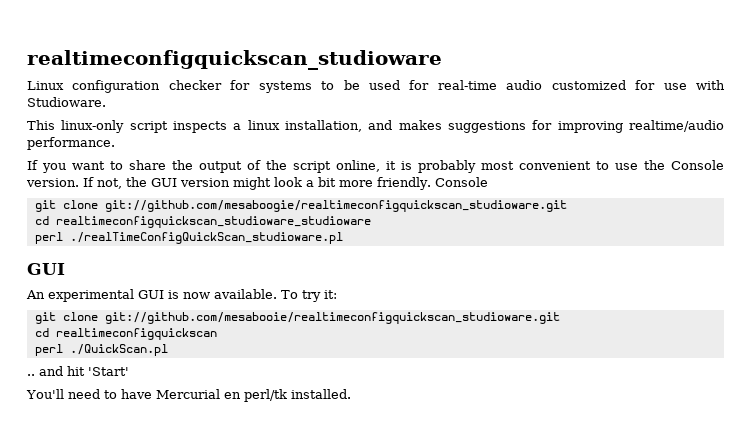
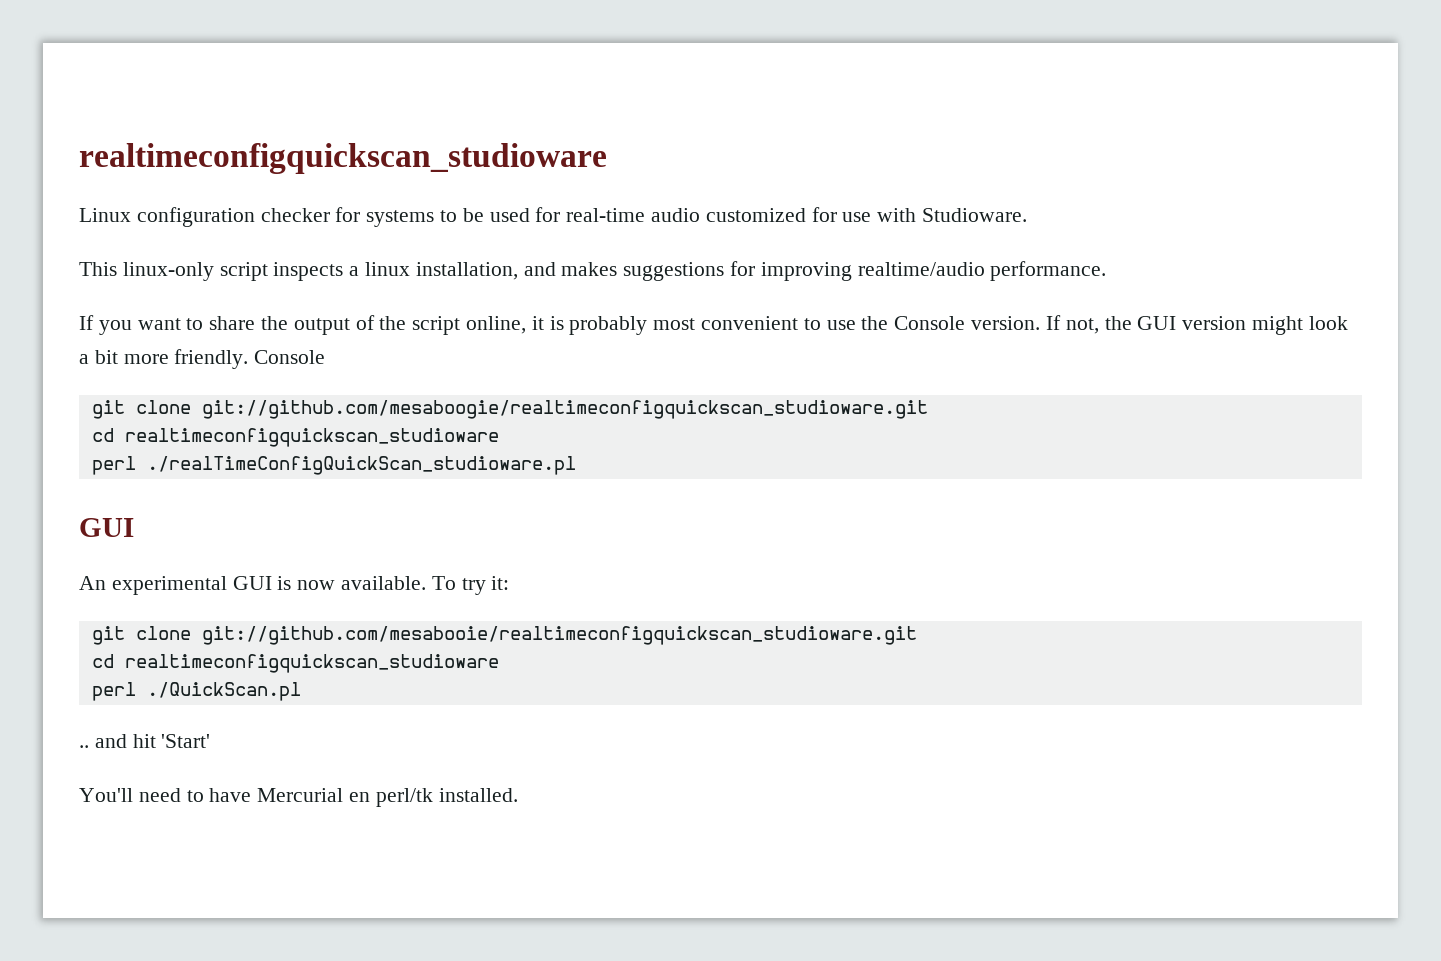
  git clone git://github.com/mesaboogie/realtimeconfigquickscan_studioware.git
- cd realtimeconfigquickscan_studioware_studioware
+ cd realtimeconfigquickscan_studioware
  git clone git://github.com/mesabooie/realtimeconfigquickscan_studioware.git
- cd realtimeconfigquickscan
+ cd realtimeconfigquickscan_studioware

